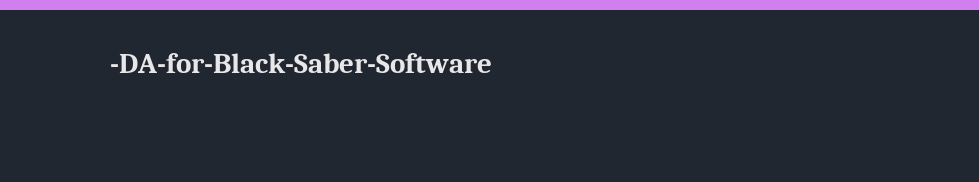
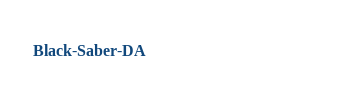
- -DA-for-Black-Saber-Software
+ Black-Saber-DA

